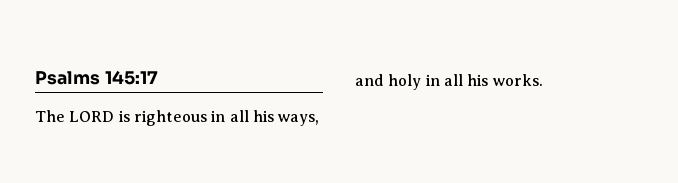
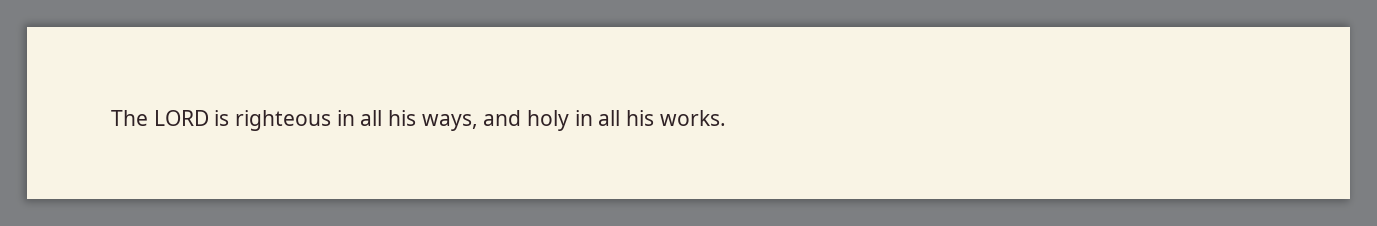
- Psalms 145:17

